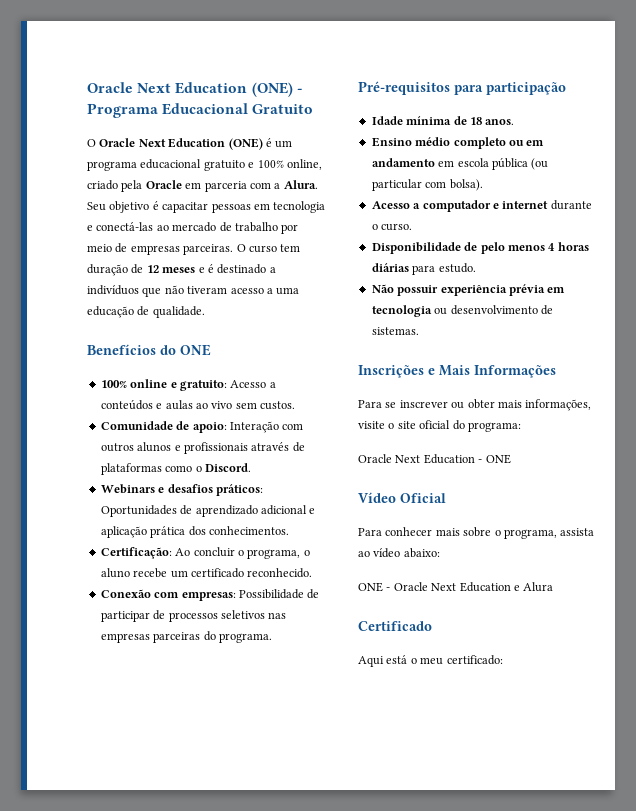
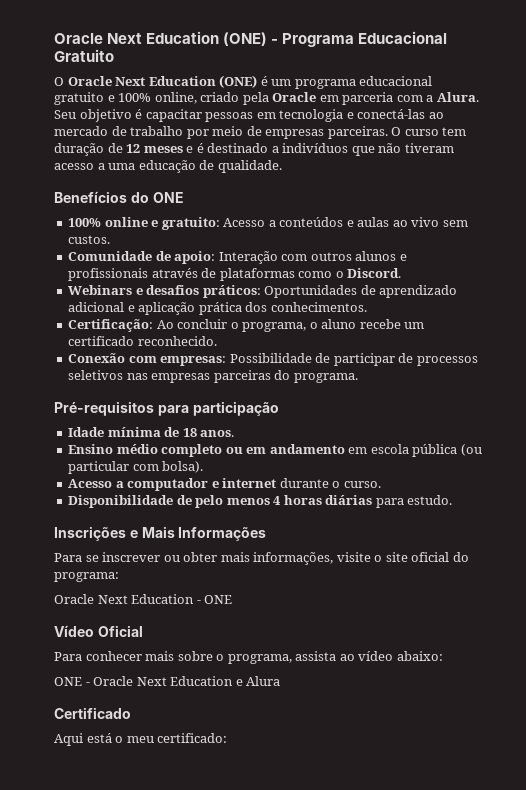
- Não possuir experiência prévia em tecnologia ou desenvolvimento de sistemas.

